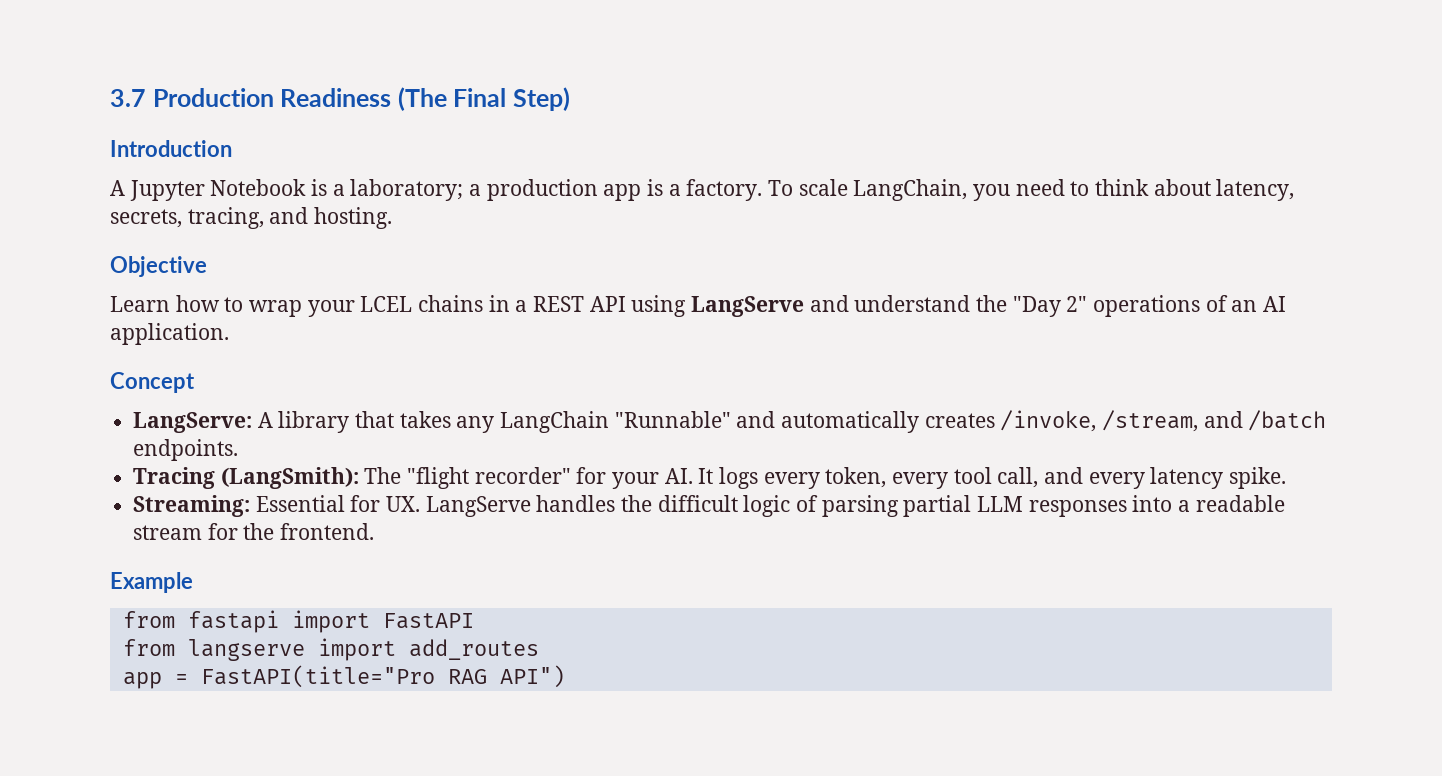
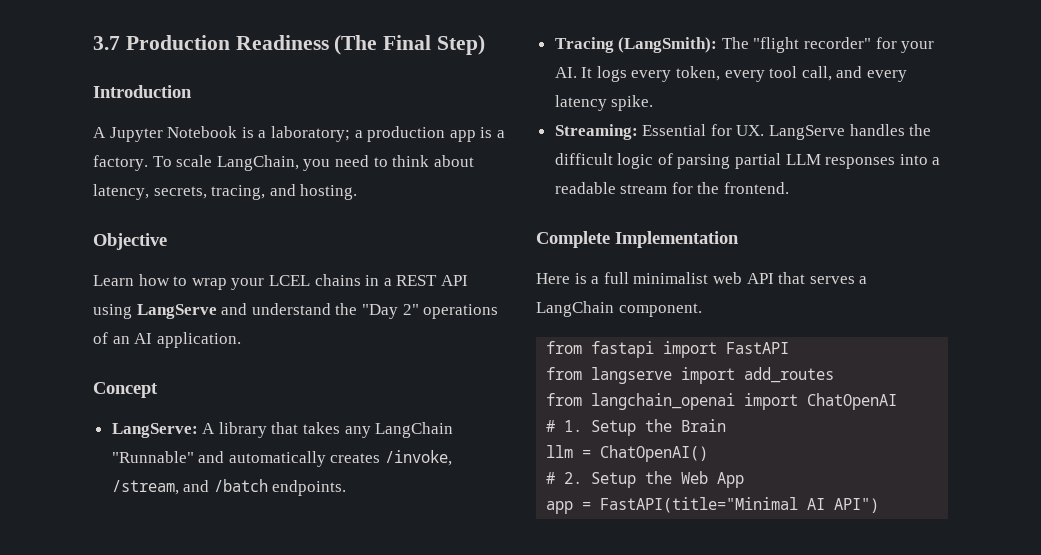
- Example
+ Complete Implementation
+ Here is a full minimalist web API that serves a LangChain component.
+ from langchain_openai import ChatOpenAI
+ # 1. Setup the Brain
+ llm = ChatOpenAI()
+ # 2. Setup the Web App
- app = FastAPI(title="Pro RAG API")
+ app = FastAPI(title="Minimal AI API")

